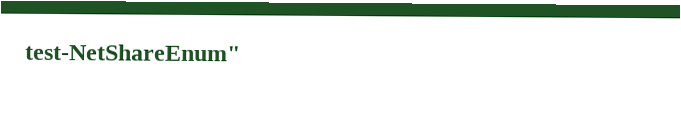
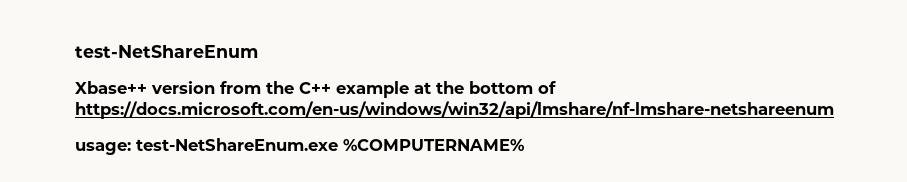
- test-NetShareEnum"
+ test-NetShareEnum
+ Xbase++ version from the C++ example at the bottom of https://docs.microsoft.com/en-us/windows/win32/api/lmshare/nf-lmshare-netshareenum
+ usage: test-NetShareEnum.exe %COMPUTERNAME%

